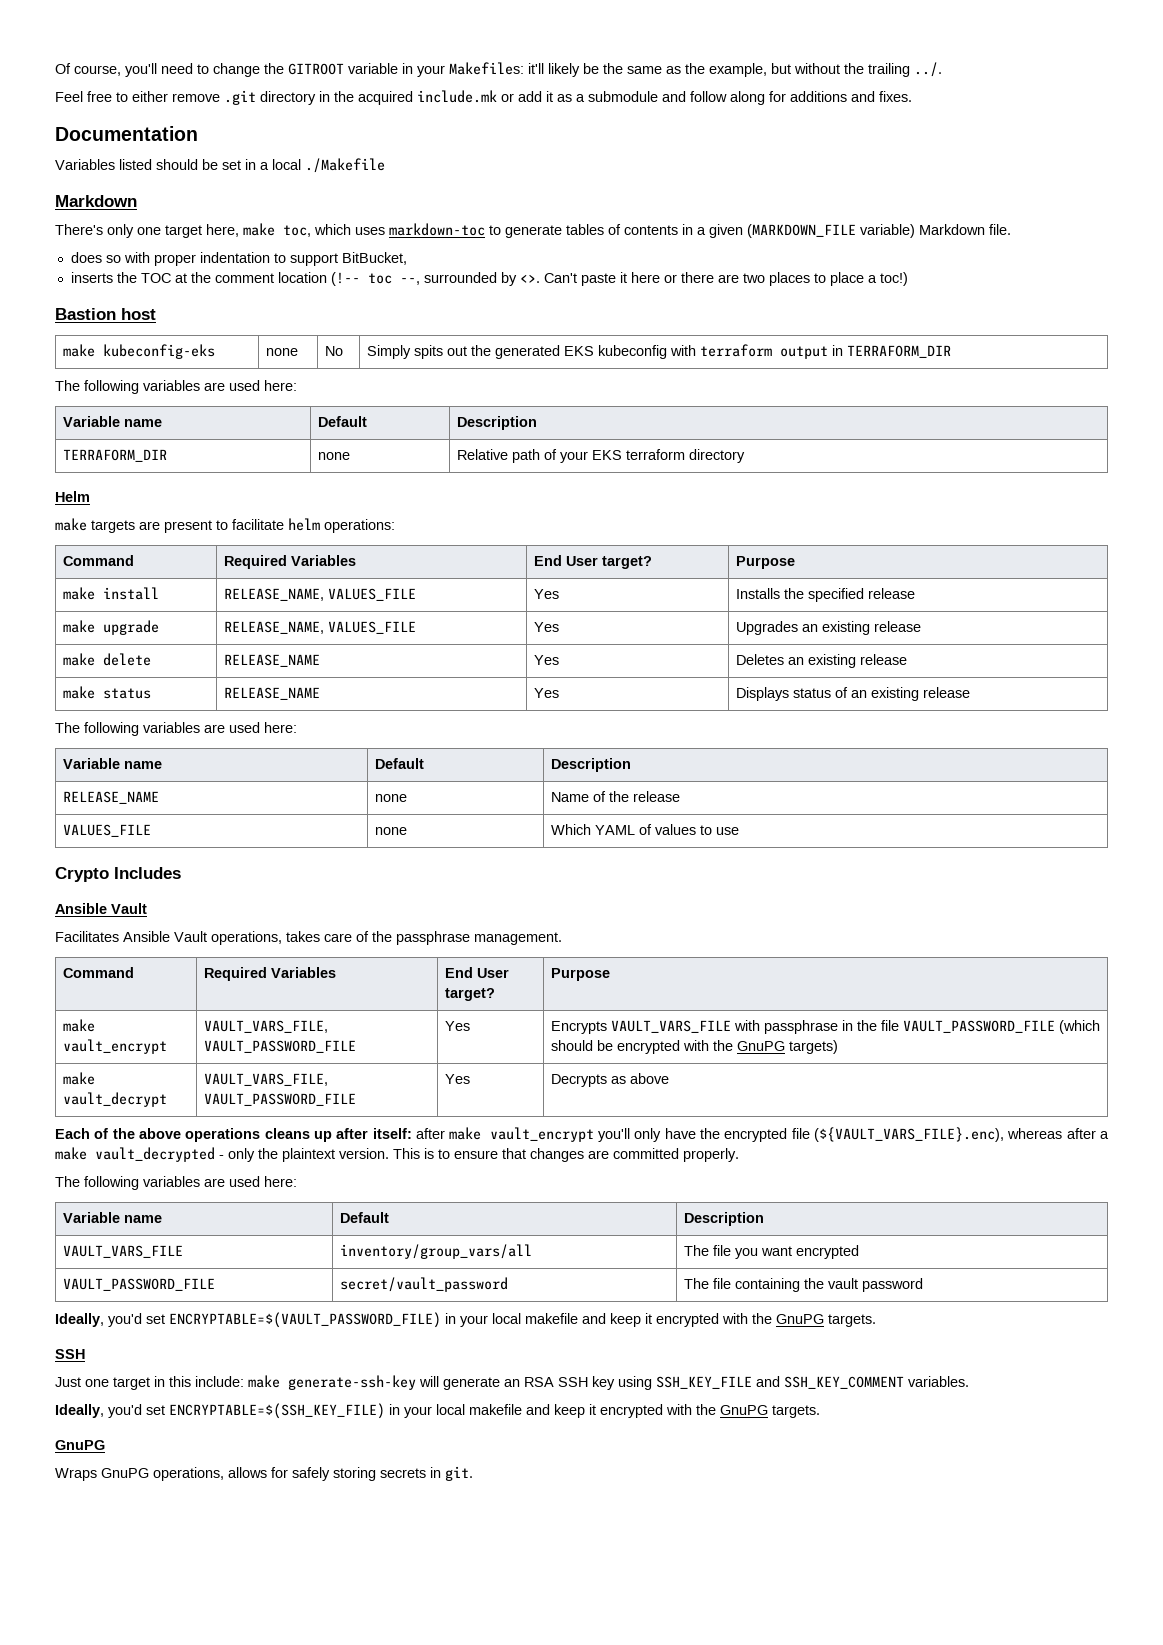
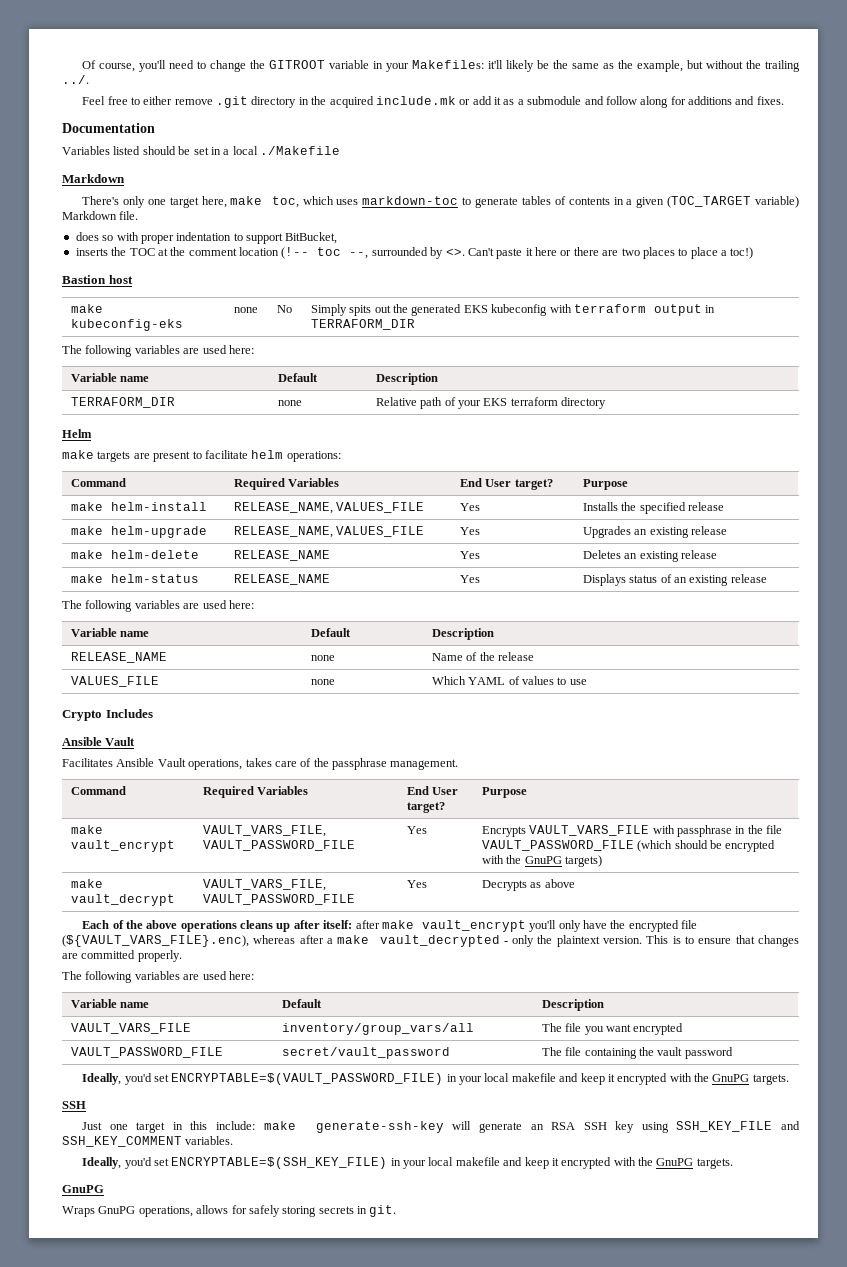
- There's only one target here, make toc, which uses markdown-toc to generate tables of contents in a given (MARKDOWN_FILE variable) Markdown file.
+ There's only one target here, make toc, which uses markdown-toc to generate tables of contents in a given (TOC_TARGET variable) Markdown file.
- make install | RELEASE_NAME, VALUES_FILE | Yes | Installs the specified release
+ make helm-install | RELEASE_NAME, VALUES_FILE | Yes | Installs the specified release
- make upgrade | RELEASE_NAME, VALUES_FILE | Yes | Upgrades an existing release
+ make helm-upgrade | RELEASE_NAME, VALUES_FILE | Yes | Upgrades an existing release
- make delete | RELEASE_NAME | Yes | Deletes an existing release
+ make helm-delete | RELEASE_NAME | Yes | Deletes an existing release
- make status | RELEASE_NAME | Yes | Displays status of an existing release
+ make helm-status | RELEASE_NAME | Yes | Displays status of an existing release

